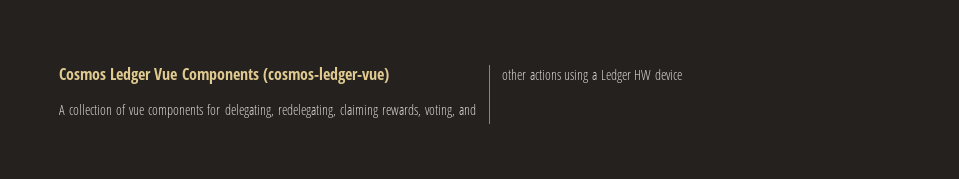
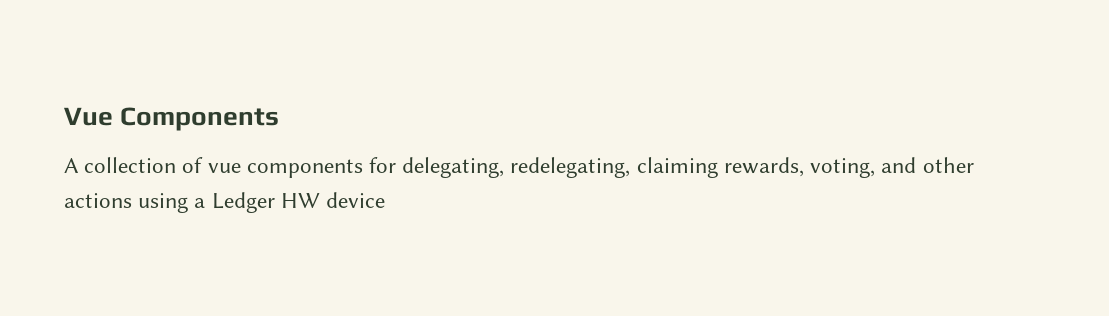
- Cosmos Ledger Vue Components (cosmos-ledger-vue)
+ Vue Components

